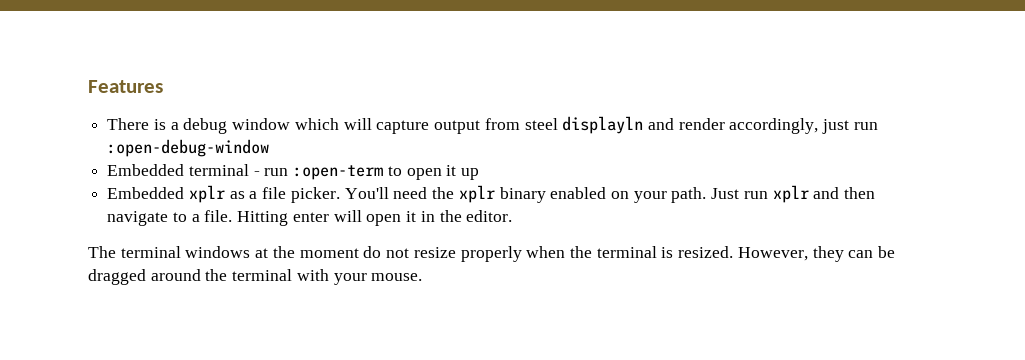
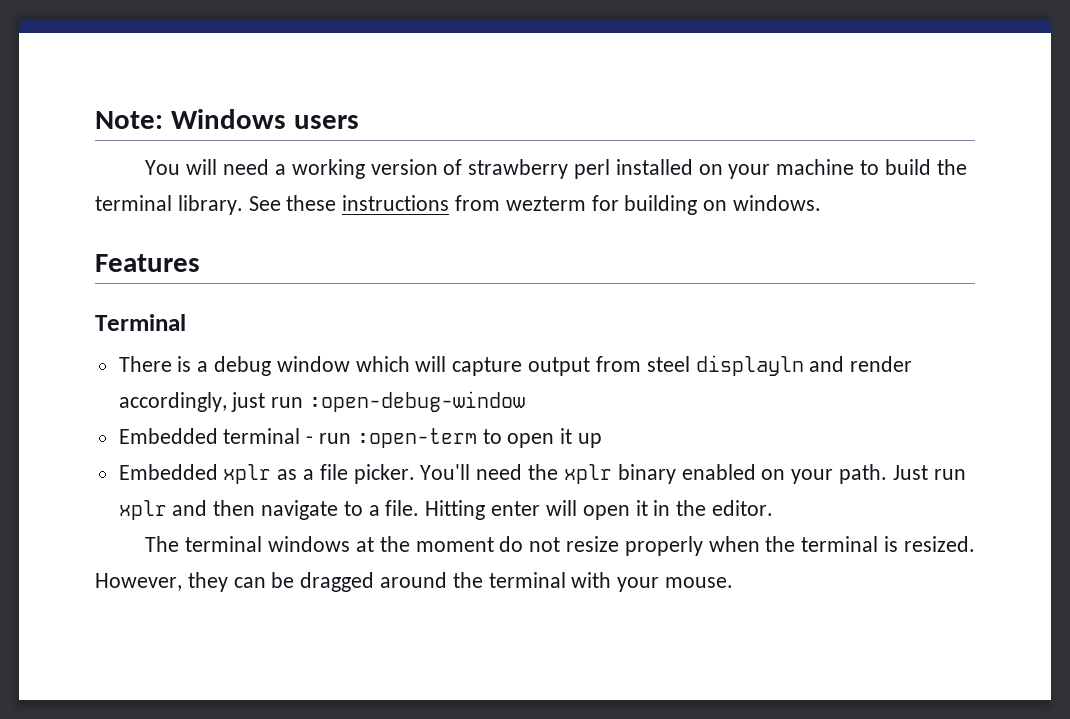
+ Note: Windows users
+ You will need a working version of strawberry perl installed on your machine to build the terminal library. See these instructions from wezterm for building on windows.
+ Terminal

